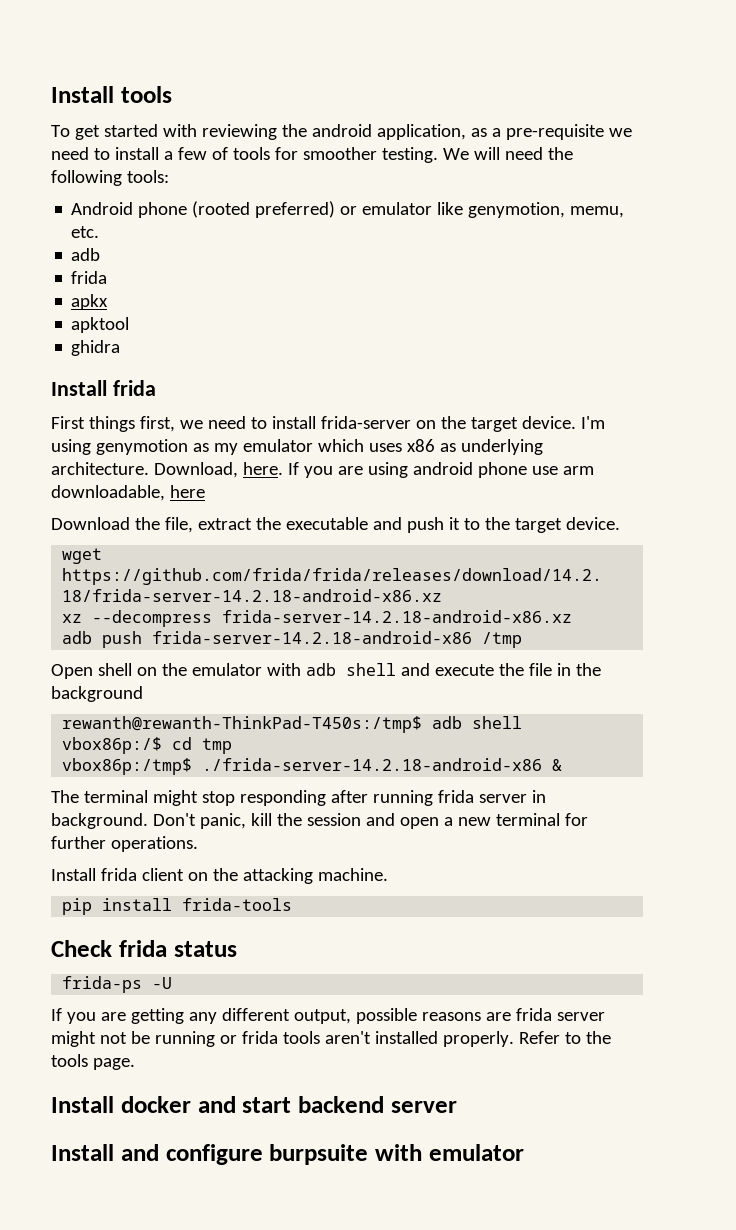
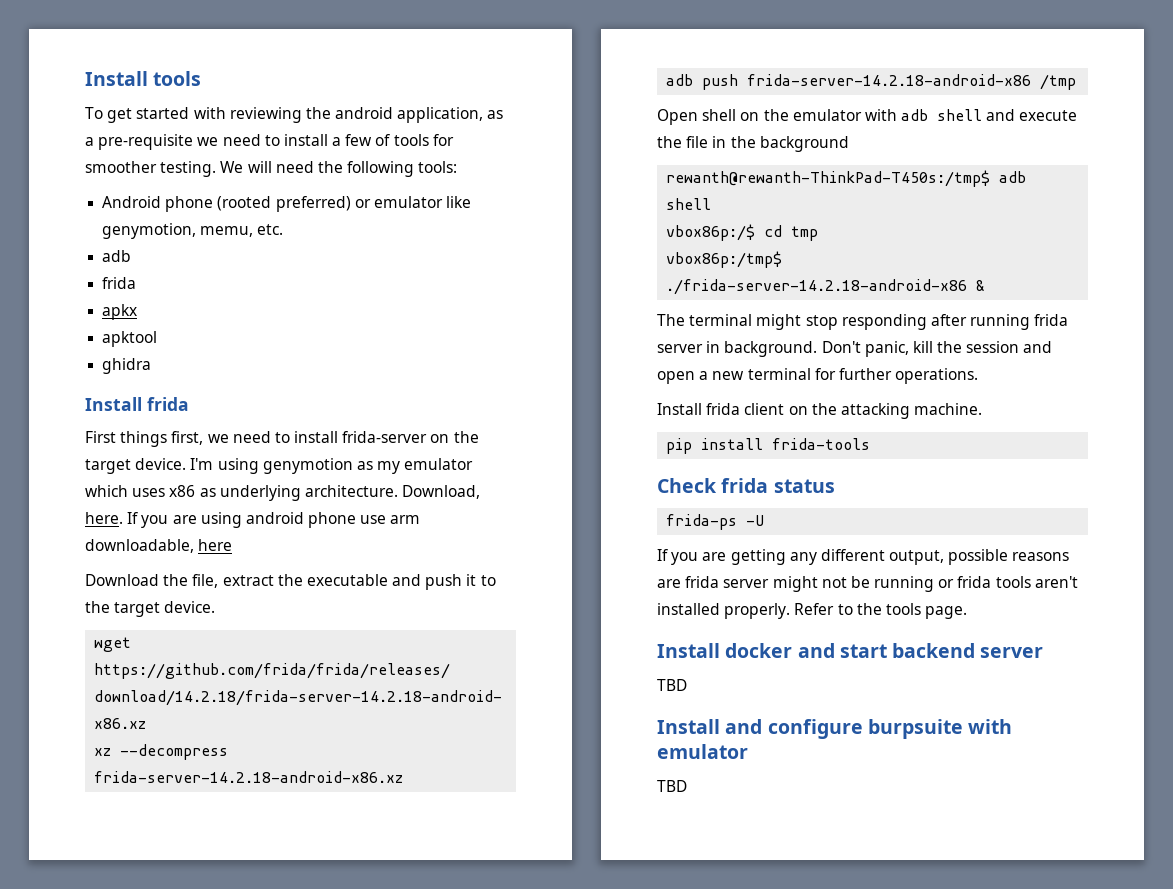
  Install docker and start backend server
+ TBD
  Install and configure burpsuite with emulator
+ TBD

